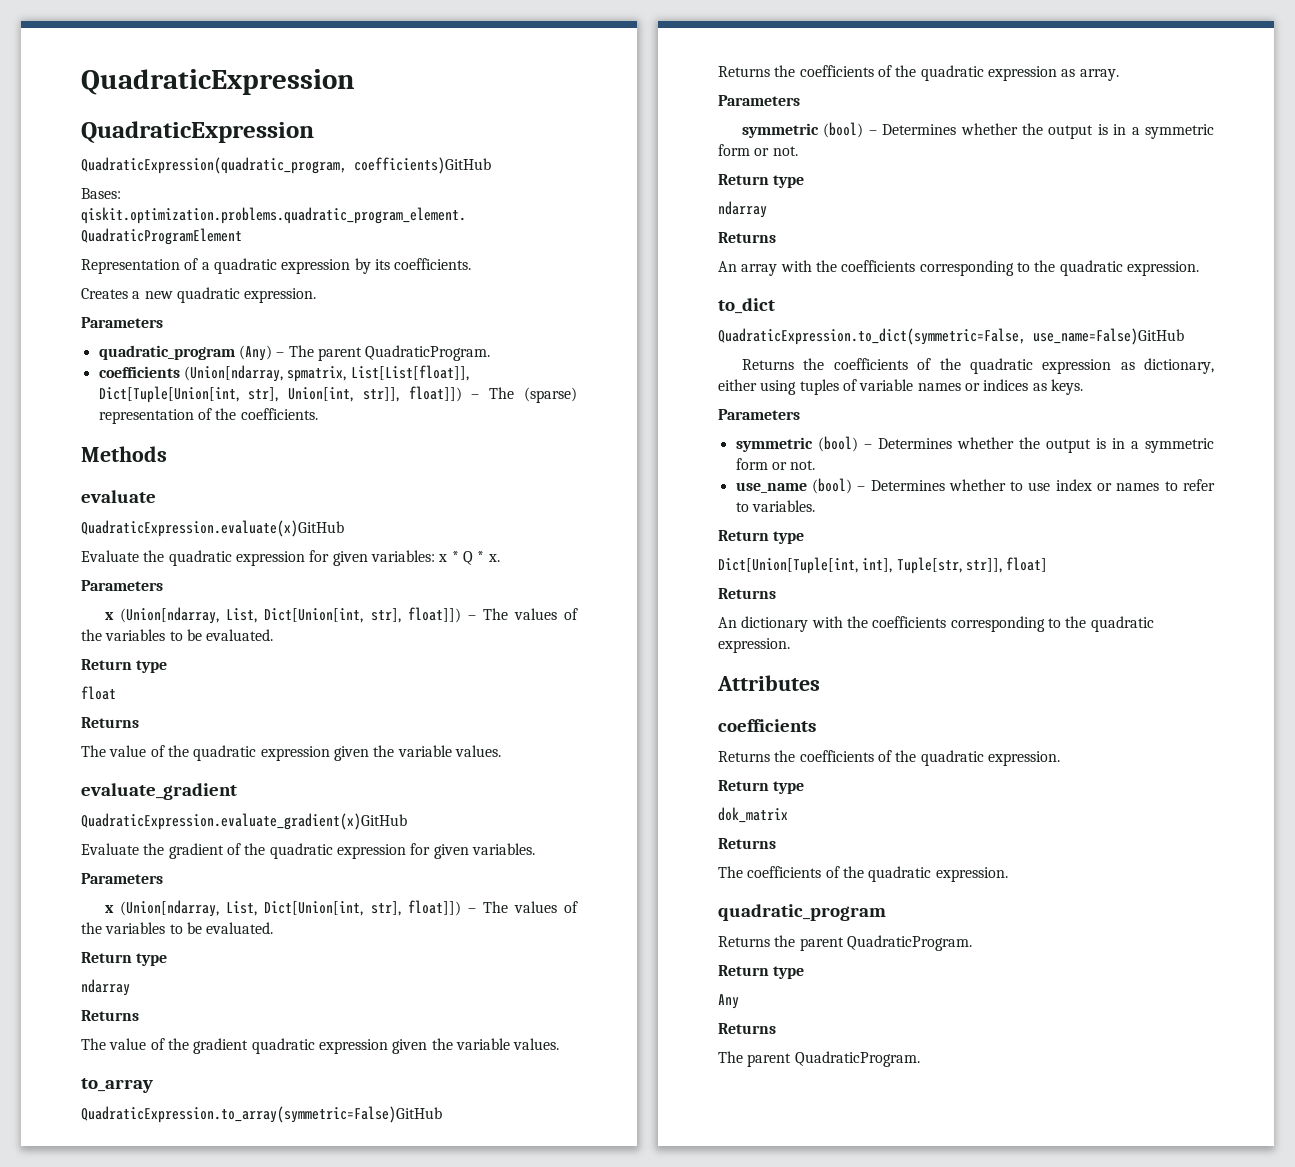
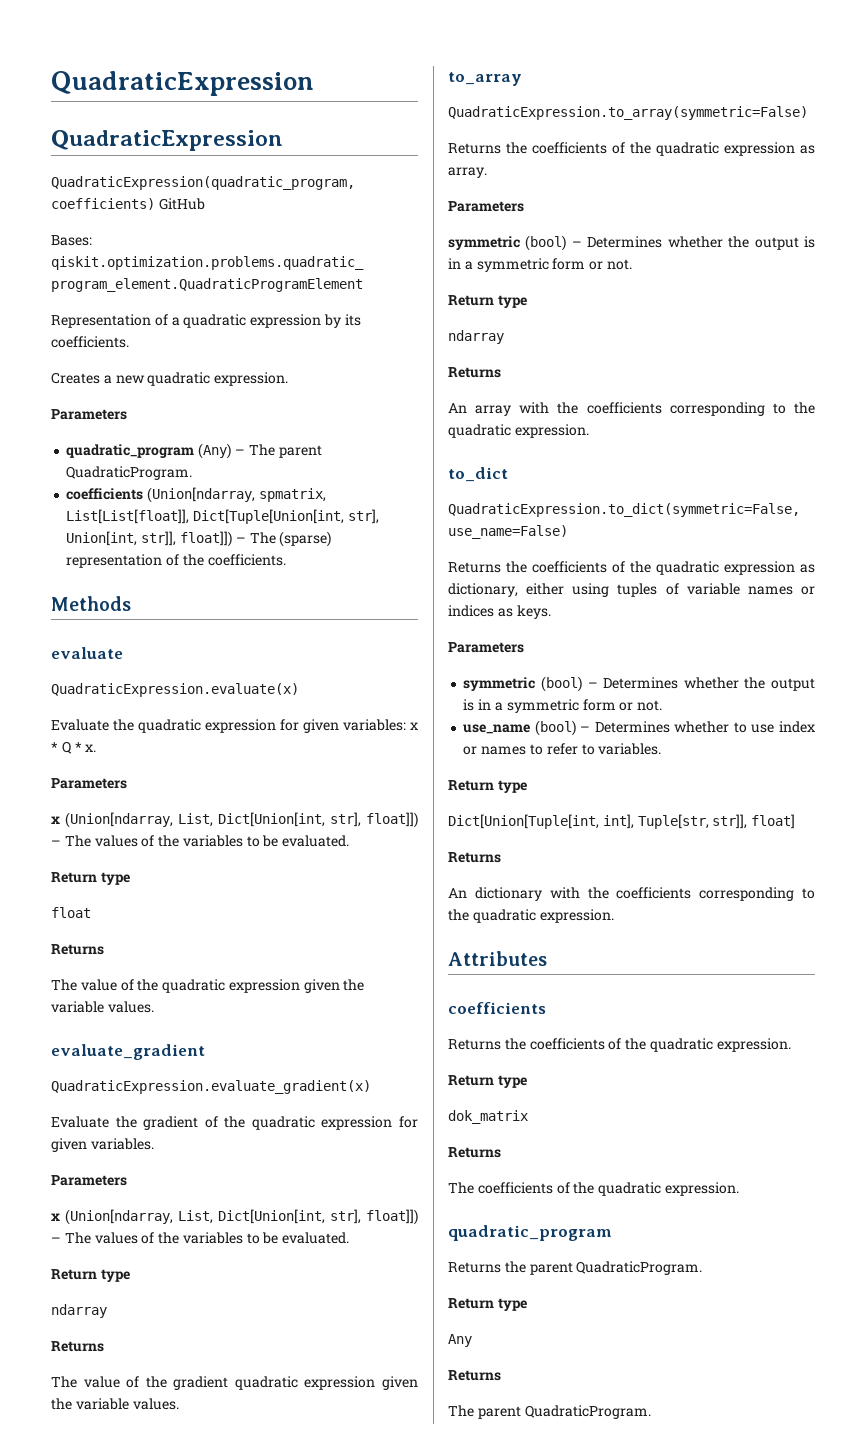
- QuadraticExpression(quadratic_program, coefficients)GitHub
+ QuadraticExpression(quadratic_program, coefficients) GitHub
- QuadraticExpression.evaluate(x)GitHub
+ QuadraticExpression.evaluate(x)
- QuadraticExpression.evaluate_gradient(x)GitHub
+ QuadraticExpression.evaluate_gradient(x)
- QuadraticExpression.to_array(symmetric=False)GitHub
+ QuadraticExpression.to_array(symmetric=False)
- QuadraticExpression.to_dict(symmetric=False, use_name=False)GitHub
+ QuadraticExpression.to_dict(symmetric=False, use_name=False)

